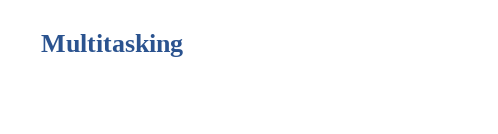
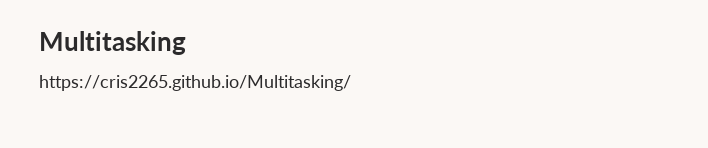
+ https://cris2265.github.io/Multitasking/

